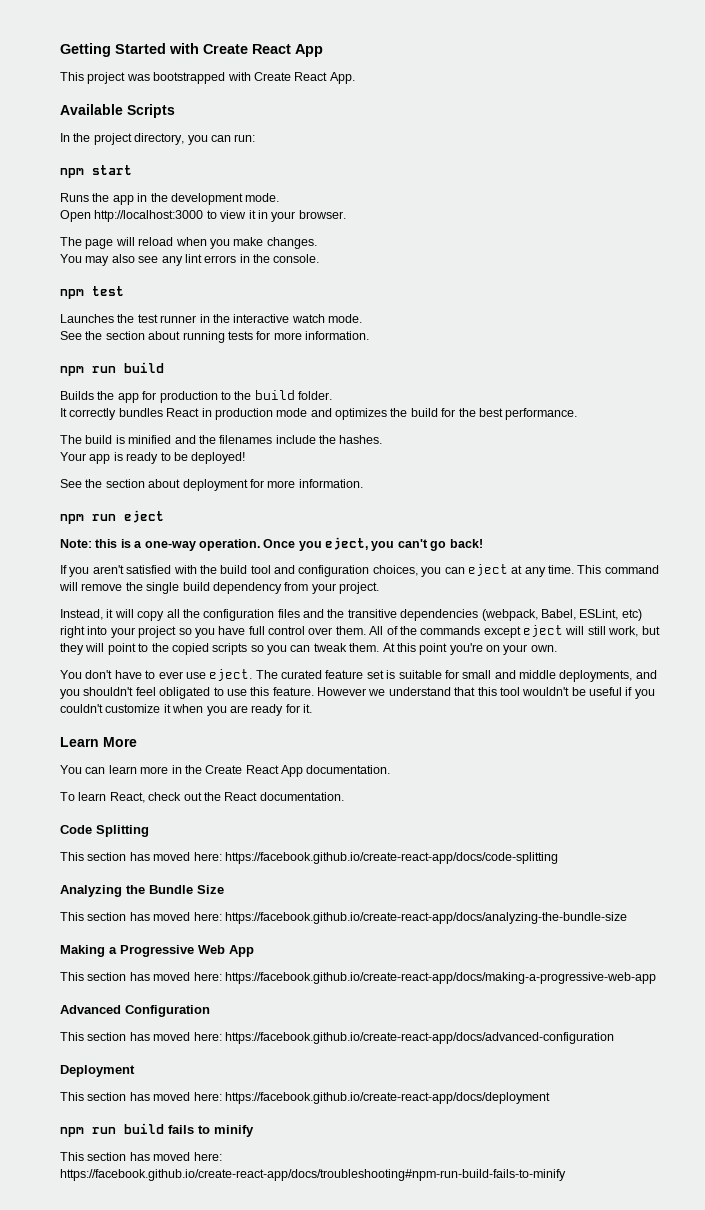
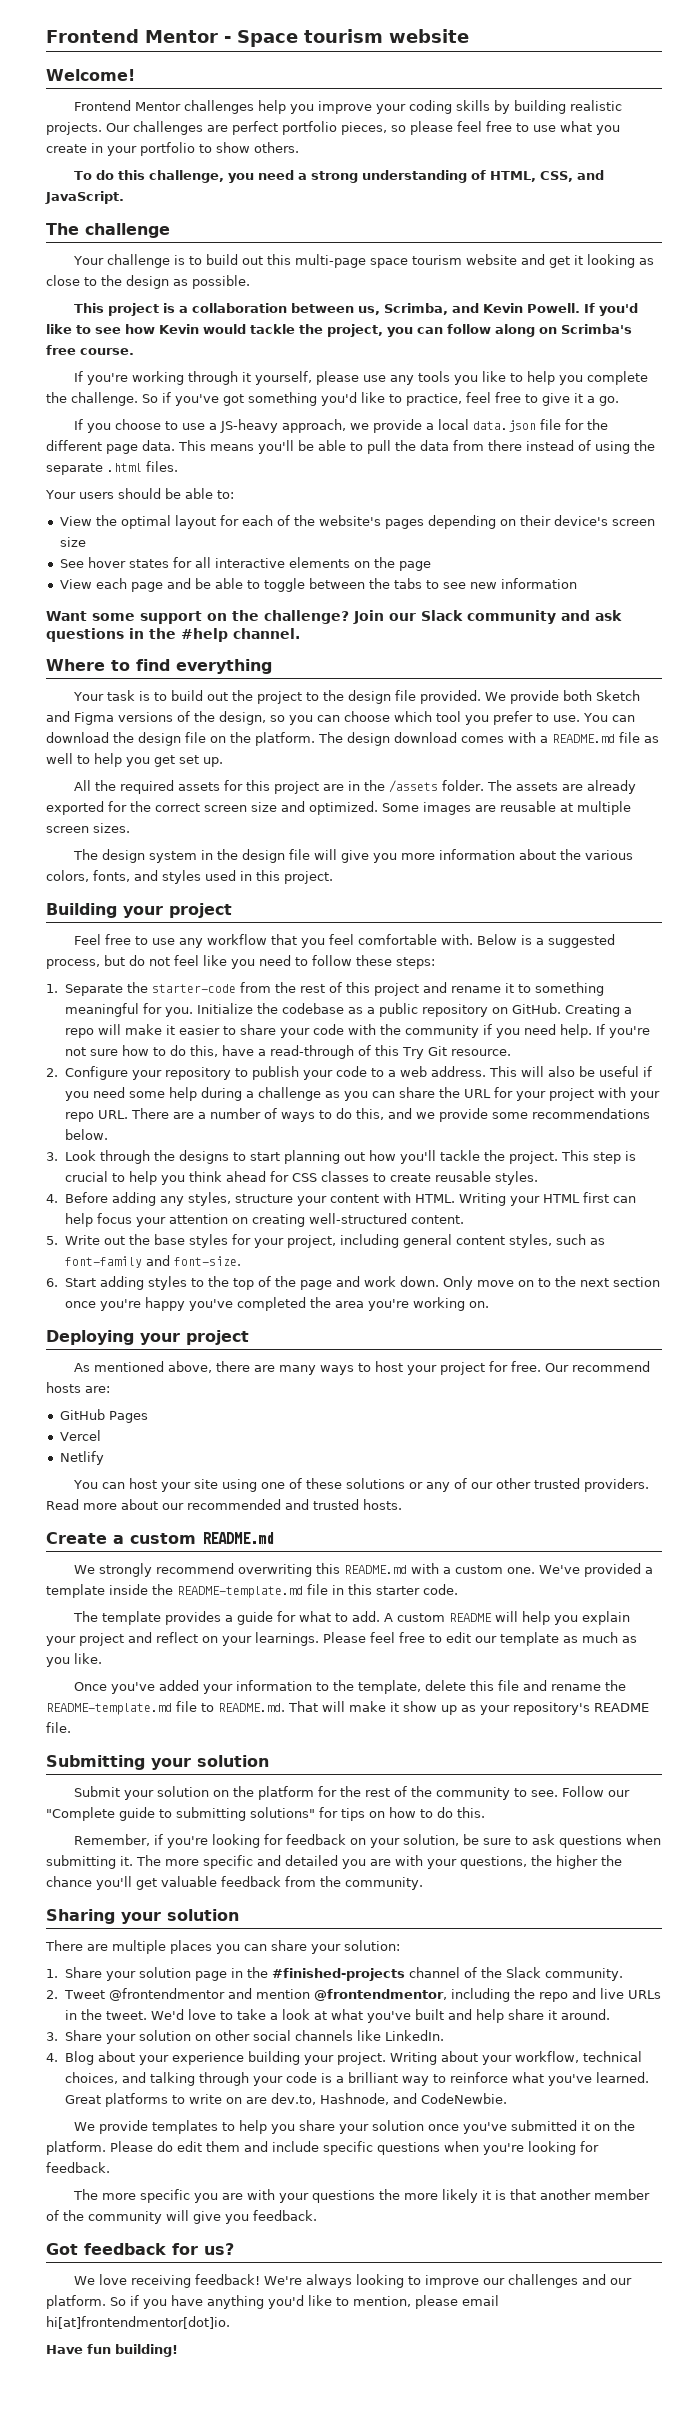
- Getting Started with Create React App
- This project was bootstrapped with Create React App.
- Available Scripts
- In the project directory, you can run:
- npm start
- Runs the app in the development mode.
- Open http://localhost:3000 to view it in your browser.
- The page will reload when you make changes.
- You may also see any lint errors in the console.
- npm test
- Launches the test runner in the interactive watch mode.
- See the section about running tests for more information.
- npm run build
- Builds the app for production to the build folder.
- It correctly bundles React in production mode and optimizes the build for the best performance.
- The build is minified and the filenames include the hashes.
- Your app is ready to be deployed!
- See the section about deployment for more information.
- npm run eject
- Note: this is a one-way operation. Once you eject, you can't go back!
- If you aren't satisfied with the build tool and configuration choices, you can eject at any time. This command will remove the single build dependency from your project.
- Instead, it will copy all the configuration files and the transitive dependencies (webpack, Babel, ESLint, etc) right into your project so you have full control over them. All of the commands except eject will still work, but they will point to the copied scripts so you can tweak them. At this point you're on your own.
- You don't have to ever use eject. The curated feature set is suitable for small and middle deployments, and you shouldn't feel obligated to use this feature. However we understand that this tool wouldn't be useful if you couldn't customize it when you are ready for it.
- Learn More
- You can learn more in the Create React App documentation.
- To learn React, check out the React documentation.
- Code Splitting
- This section has moved here: https://facebook.github.io/create-react-app/docs/code-splitting
- Analyzing the Bundle Size
- This section has moved here: https://facebook.github.io/create-react-app/docs/analyzing-the-bundle-size
- Making a Progressive Web App
- This section has moved here: https://facebook.github.io/create-react-app/docs/making-a-progressive-web-app
- Advanced Configuration
- This section has moved here: https://facebook.github.io/create-react-app/docs/advanced-configuration
- Deployment
- This section has moved here: https://facebook.github.io/create-react-app/docs/deployment
- npm run build fails to minify
- This section has moved here: https://facebook.github.io/create-react-app/docs/troubleshooting#npm-run-build-fails-to-minify
+ Frontend Mentor - Space tourism website
+ Welcome!
+ Frontend Mentor challenges help you improve your coding skills by building realistic projects. Our challenges are perfect portfolio pieces, so please feel free to use what you create in your portfolio to show others.
+ To do this challenge, you need a strong understanding of HTML, CSS, and JavaScript.
+ The challenge
+ Your challenge is to build out this multi-page space tourism website and get it looking as close to the design as possible.
+ This project is a collaboration between us, Scrimba, and Kevin Powell. If you'd like to see how Kevin would tackle the project, you can follow along on Scrimba's free course.
+ If you're working through it yourself, please use any tools you like to help you complete the challenge. So if you've got something you'd like to practice, feel free to give it a go.
+ If you choose to use a JS-heavy approach, we provide a local data.json file for the different page data. This means you'll be able to pull the data from there instead of using the separate .html files.
+ Your users should be able to:
+ View the optimal layout for each of the website's pages depending on their device's screen size
+ See hover states for all interactive elements on the page
+ View each page and be able to toggle between the tabs to see new information
+ Want some support on the challenge? Join our Slack community and ask questions in the #help channel.
+ Where to find everything
+ Your task is to build out the project to the design file provided. We provide both Sketch and Figma versions of the design, so you can choose which tool you prefer to use. You can download the design file on the platform. The design download comes with a README.md file as well to help you get set up.
+ All the required assets for this project are in the /assets folder. The assets are already exported for the correct screen size and optimized. Some images are reusable at multiple screen sizes.
+ The design system in the design file will give you more information about the various colors, fonts, and styles used in this project.
+ Building your project
+ Feel free to use any workflow that you feel comfortable with. Below is a suggested process, but do not feel like you need to follow these steps:
+ 1. Separate the starter-code from the rest of this project and rename it to something meaningful for you. Initialize the codebase as a public repository on GitHub. Creating a repo will make it easier to share your code with the community if you need help. If you're not sure how to do this, have a read-through of this Try Git resource.
+ 2. Configure your repository to publish your code to a web address. This will also be useful if you need some help during a challenge as you can share the URL for your project with your repo URL. There are a number of ways to do this, and we provide some recommendations below.
+ 3. Look through the designs to start planning out how you'll tackle the project. This step is crucial to help you think ahead for CSS classes to create reusable styles.
+ 4. Before adding any styles, structure your content with HTML. Writing your HTML first can help focus your attention on creating well-structured content.
+ 5. Write out the base styles for your project, including general content styles, such as font-family and font-size.
+ 6. Start adding styles to the top of the page and work down. Only move on to the next section once you're happy you've completed the area you're working on.
+ Deploying your project
+ As mentioned above, there are many ways to host your project for free. Our recommend hosts are:
+ GitHub Pages
+ Vercel
+ Netlify
+ You can host your site using one of these solutions or any of our other trusted providers. Read more about our recommended and trusted hosts.
+ Create a custom README.md
+ We strongly recommend overwriting this README.md with a custom one. We've provided a template inside the README-template.md file in this starter code.
+ The template provides a guide for what to add. A custom README will help you explain your project and reflect on your learnings. Please feel free to edit our template as much as you like.
+ Once you've added your information to the template, delete this file and rename the README-template.md file to README.md. That will make it show up as your repository's README file.
+ Submitting your solution
+ Submit your solution on the platform for the rest of the community to see. Follow our "Complete guide to submitting solutions" for tips on how to do this.
+ Remember, if you're looking for feedback on your solution, be sure to ask questions when submitting it. The more specific and detailed you are with your questions, the higher the chance you'll get valuable feedback from the community.
+ Sharing your solution
+ There are multiple places you can share your solution:
+ 1. Share your solution page in the #finished-projects channel of the Slack community.
+ 2. Tweet @frontendmentor and mention @frontendmentor, including the repo and live URLs in the tweet. We'd love to take a look at what you've built and help share it around.
+ 3. Share your solution on other social channels like LinkedIn.
+ 4. Blog about your experience building your project. Writing about your workflow, technical choices, and talking through your code is a brilliant way to reinforce what you've learned. Great platforms to write on are dev.to, Hashnode, and CodeNewbie.
+ We provide templates to help you share your solution once you've submitted it on the platform. Please do edit them and include specific questions when you're looking for feedback.
+ The more specific you are with your questions the more likely it is that another member of the community will give you feedback.
+ Got feedback for us?
+ We love receiving feedback! We're always looking to improve our challenges and our platform. So if you have anything you'd like to mention, please email hi[at]frontendmentor[dot]io.
+ Have fun building!

